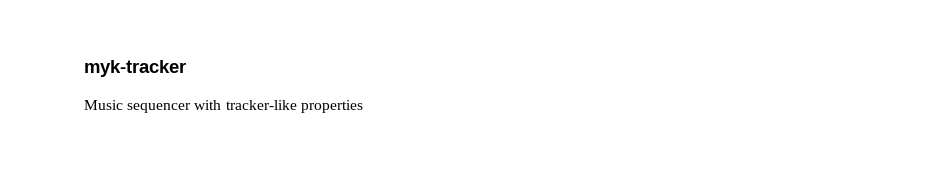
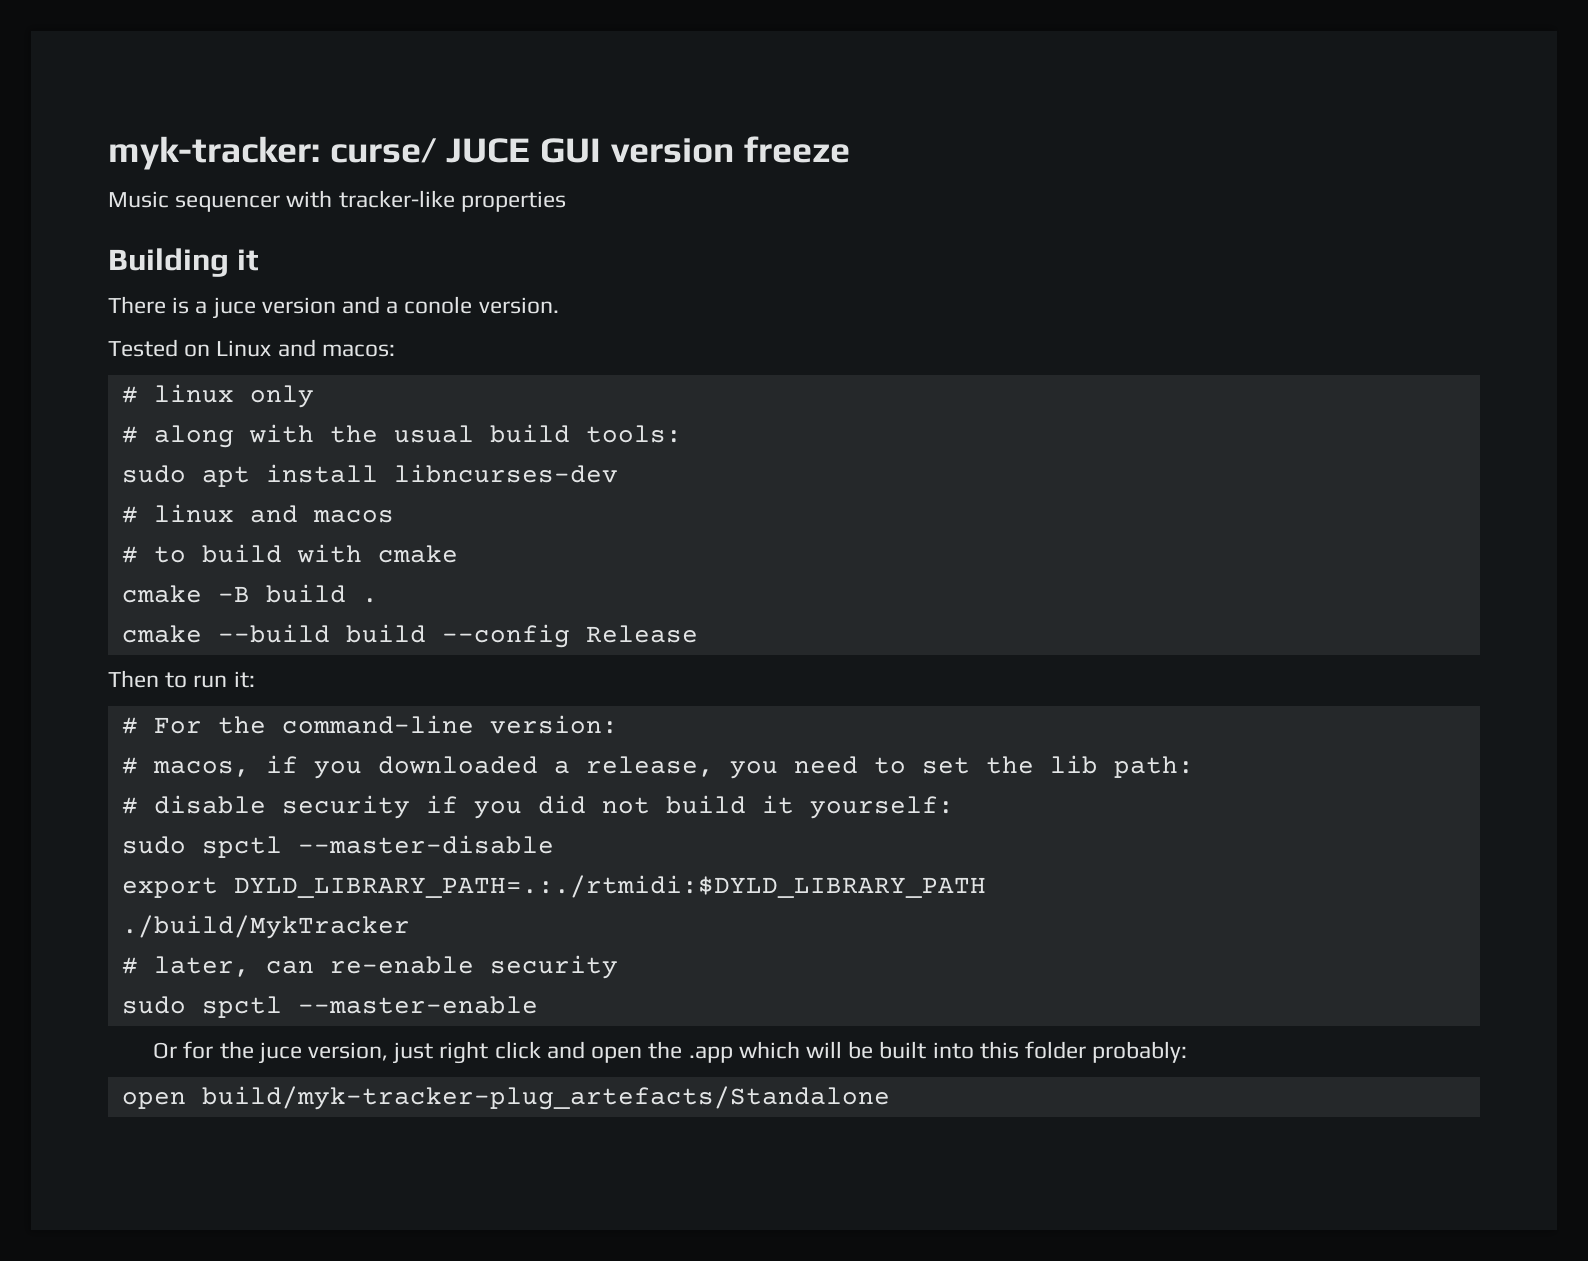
- myk-tracker
+ myk-tracker: curse/ JUCE GUI version freeze
+ Building it
+ There is a juce version and a conole version.
+ Tested on Linux and macos:
+ # linux only
+ # along with the usual build tools:
+ sudo apt install libncurses-dev
+ # linux and macos
+ # to build with cmake
+ cmake -B build .
+ cmake --build build --config Release
+ Then to run it:
+ # For the command-line version:
+ # macos, if you downloaded a release, you need to set the lib path:
+ # disable security if you did not build it yourself:
+ sudo spctl --master-disable
+ export DYLD_LIBRARY_PATH=.:./rtmidi:$DYLD_LIBRARY_PATH
+ ./build/MykTracker
+ # later, can re-enable security
+ sudo spctl --master-enable
+ Or for the juce version, just right click and open the .app which will be built into this folder probably:
+ open build/myk-tracker-plug_artefacts/Standalone

